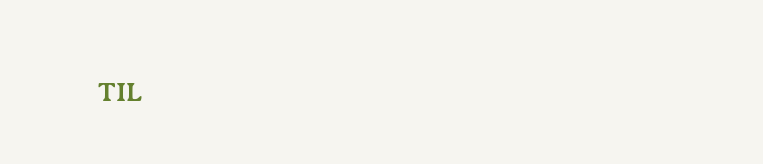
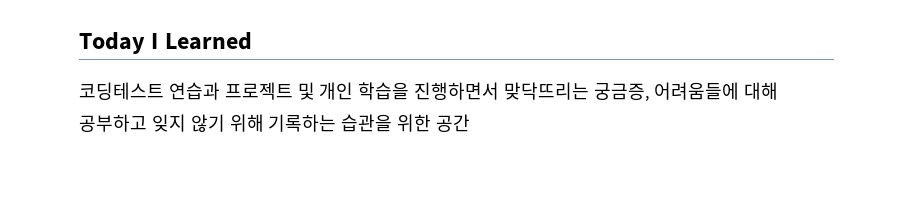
- TIL
+ Today I Learned
+ 코딩테스트 연습과 프로젝트 및 개인 학습을 진행하면서 맞닥뜨리는 궁금증, 어려움들에 대해 공부하고 잊지 않기 위해 기록하는 습관을 위한 공간

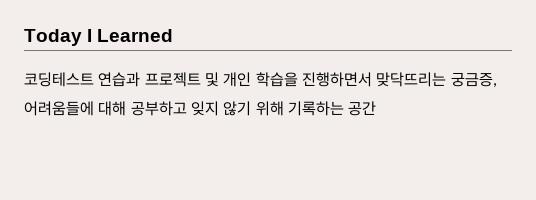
- 코딩테스트 연습과 프로젝트 및 개인 학습을 진행하면서 맞닥뜨리는 궁금증, 어려움들에 대해 공부하고 잊지 않기 위해 기록하는 습관을 위한 공간
+ 코딩테스트 연습과 프로젝트 및 개인 학습을 진행하면서 맞닥뜨리는 궁금증, 어려움들에 대해 공부하고 잊지 않기 위해 기록하는 공간

